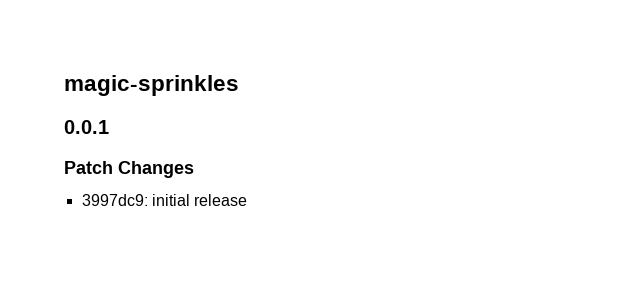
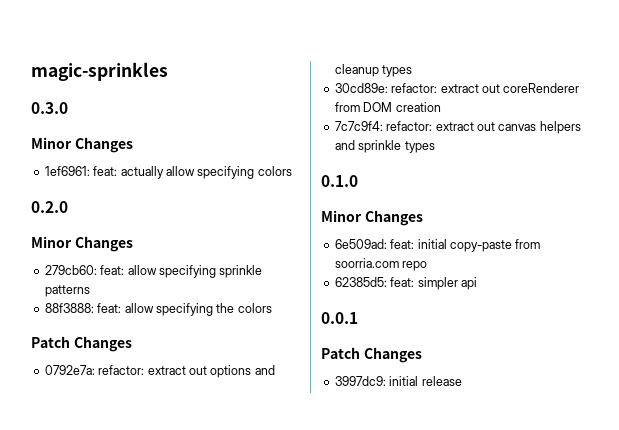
+ 0.3.0
+ Minor Changes
+ 1ef6961: feat: actually allow specifying colors
+ 0.2.0
+ Minor Changes
+ 279cb60: feat: allow specifying sprinkle patterns
+ 88f3888: feat: allow specifying the colors
+ Patch Changes
+ 0792e7a: refactor: extract out options and cleanup types
+ 30cd89e: refactor: extract out coreRenderer from DOM creation
+ 7c7c9f4: refactor: extract out canvas helpers and sprinkle types
+ 0.1.0
+ Minor Changes
+ 6e509ad: feat: initial copy-paste from soorria.com repo
+ 62385d5: feat: simpler api

